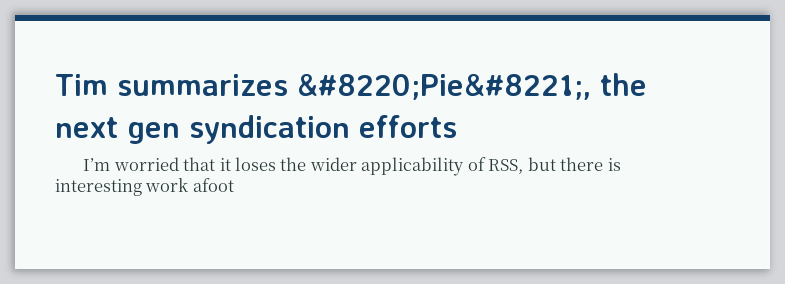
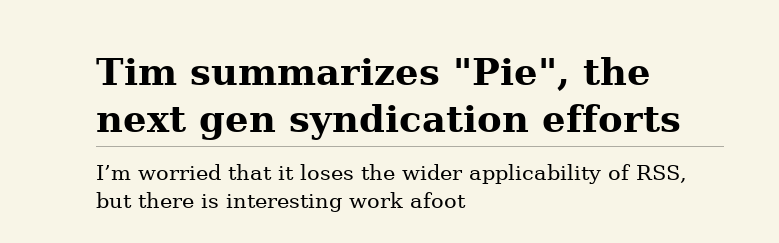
- Tim summarizes &#8220;Pie&#8221;, the next gen syndication efforts
+ Tim summarizes "Pie", the next gen syndication efforts

